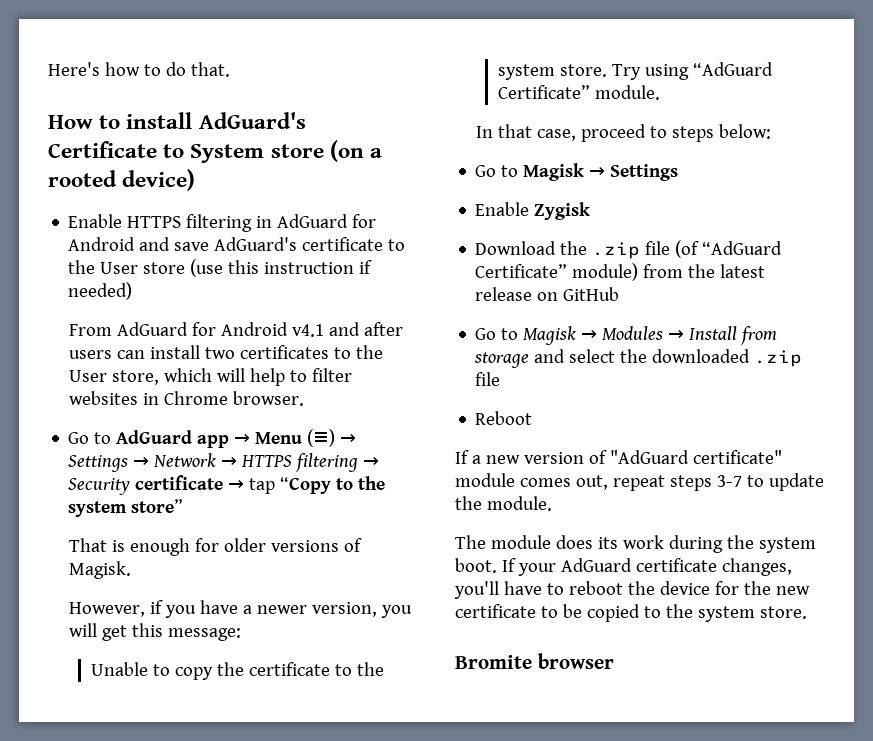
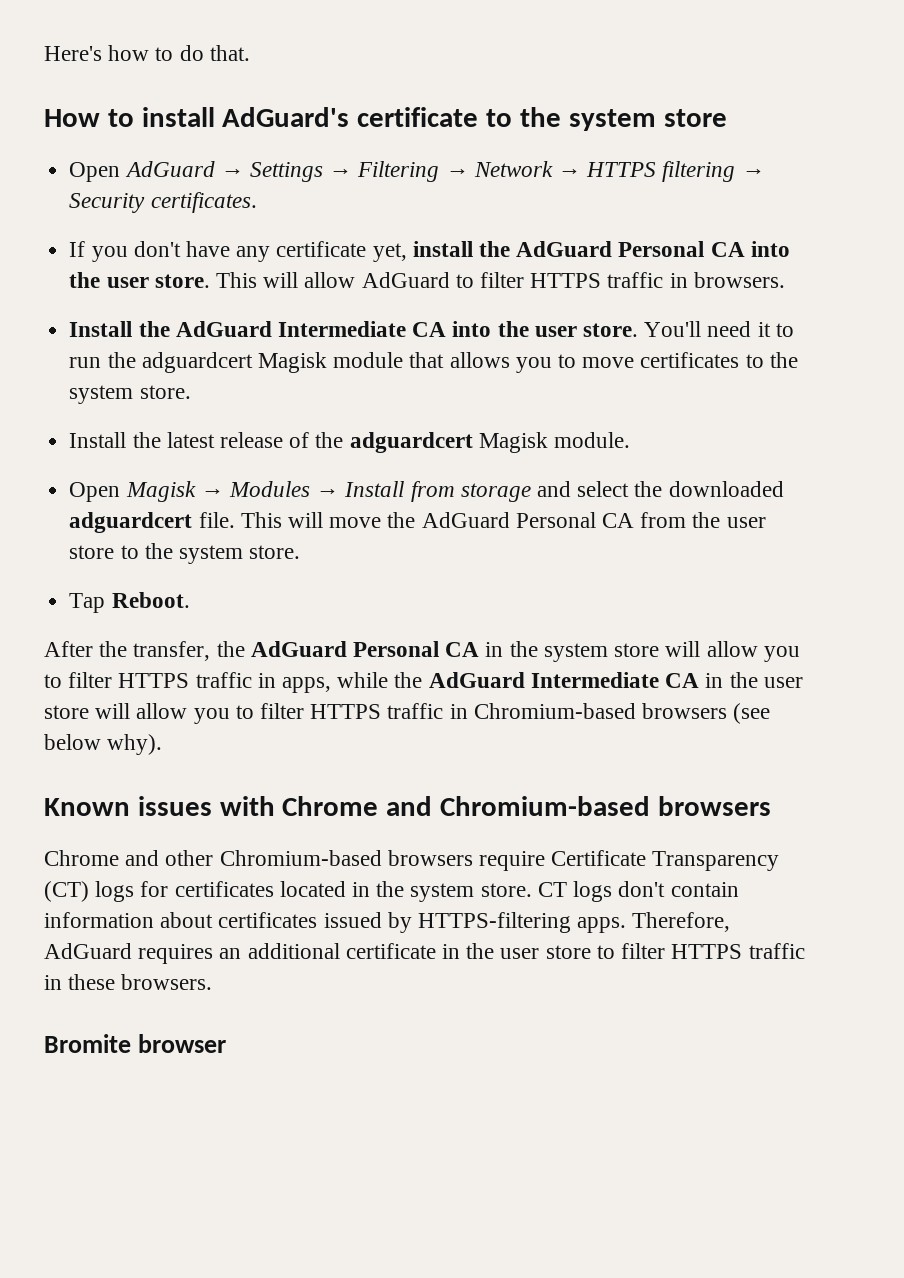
- How to install AdGuard's Certificate to System store (on a rooted device)
- Enable HTTPS filtering in AdGuard for Android and save AdGuard's certificate to the User store (use this instruction if needed)
- From AdGuard for Android v4.1 and after users can install two certificates to the User store, which will help to filter websites in Chrome browser.
- Go to AdGuard app → Menu (≡) → Settings → Network → HTTPS filtering → Security certificate → tap “Copy to the system store”
- That is enough for older versions of Magisk.
- However, if you have a newer version, you will get this message:
- Unable to copy the certificate to the system store. Try using “AdGuard Certificate” module.
- In that case, proceed to steps below:
- Go to Magisk → Settings
- Enable Zygisk
- Download the .zip file (of “AdGuard Certificate” module) from the latest release on GitHub
- Go to Magisk → Modules → Install from storage and select the downloaded .zip file
- Reboot
- If a new version of "AdGuard certificate" module comes out, repeat steps 3-7 to update the module.
- The module does its work during the system boot. If your AdGuard certificate changes, you'll have to reboot the device for the new certificate to be copied to the system store.
+ How to install AdGuard's certificate to the system store
+ Open AdGuard → Settings → Filtering → Network → HTTPS filtering → Security certificates.
+ If you don't have any certificate yet, install the AdGuard Personal CA into the user store. This will allow AdGuard to filter HTTPS traffic in browsers.
+ Install the AdGuard Intermediate CA into the user store. You'll need it to run the adguardcert Magisk module that allows you to move certificates to the system store.
+ Install the latest release of the adguardcert Magisk module.
+ Open Magisk → Modules → Install from storage and select the downloaded adguardcert file. This will move the AdGuard Personal CA from the user store to the system store.
+ Tap Reboot.
+ After the transfer, the AdGuard Personal CA in the system store will allow you to filter HTTPS traffic in apps, while the AdGuard Intermediate CA in the user store will allow you to filter HTTPS traffic in Chromium-based browsers (see below why).
+ Known issues with Chrome and Chromium-based browsers
+ Chrome and other Chromium-based browsers require Certificate Transparency (CT) logs for certificates located in the system store. CT logs don't contain information about certificates issued by HTTPS-filtering apps. Therefore, AdGuard requires an additional certificate in the user store to filter HTTPS traffic in these browsers.

